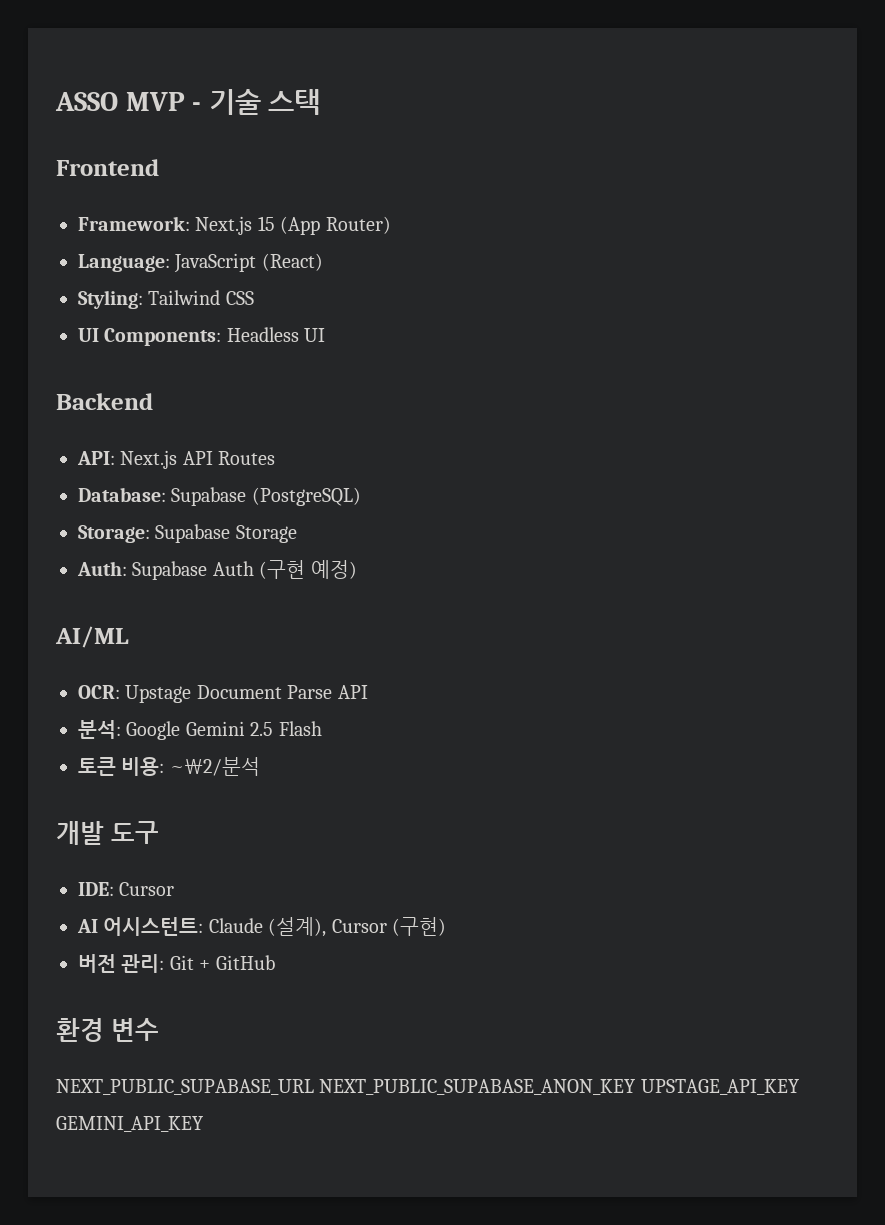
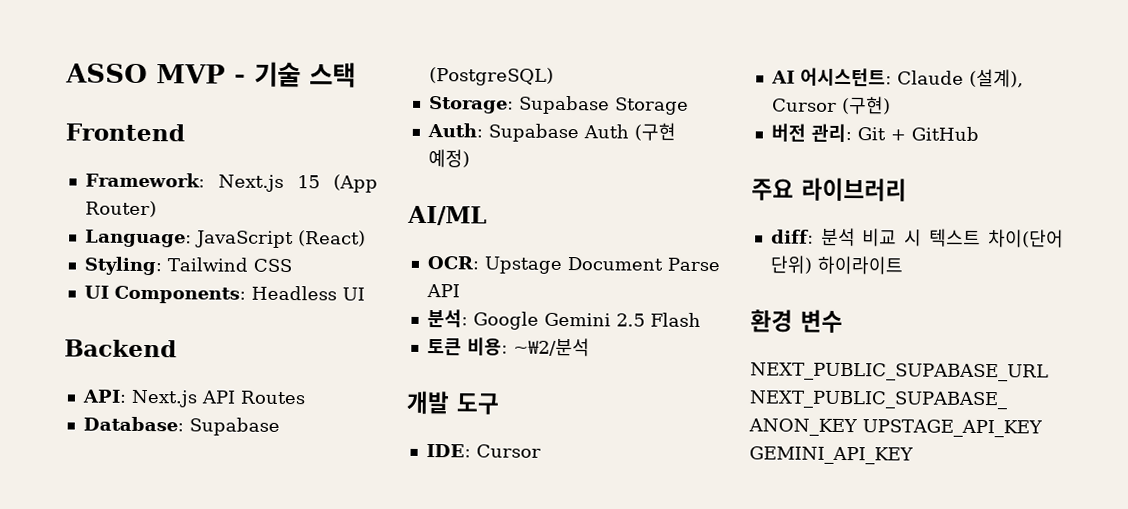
+ 주요 라이브러리
+ diff: 분석 비교 시 텍스트 차이(단어 단위) 하이라이트

